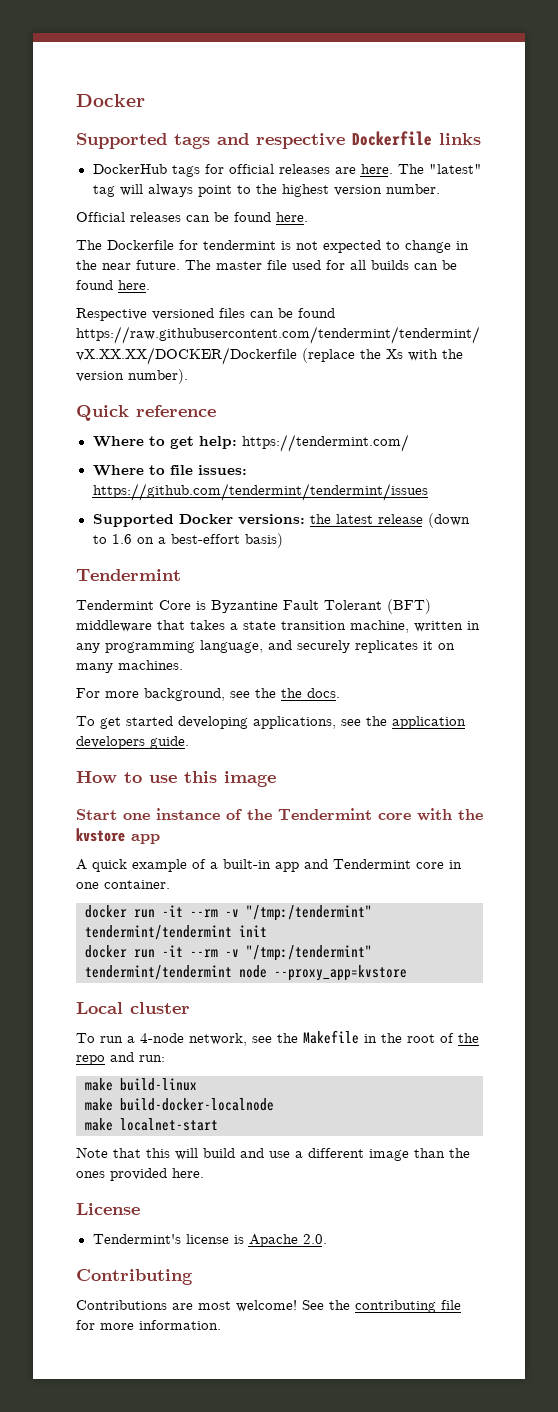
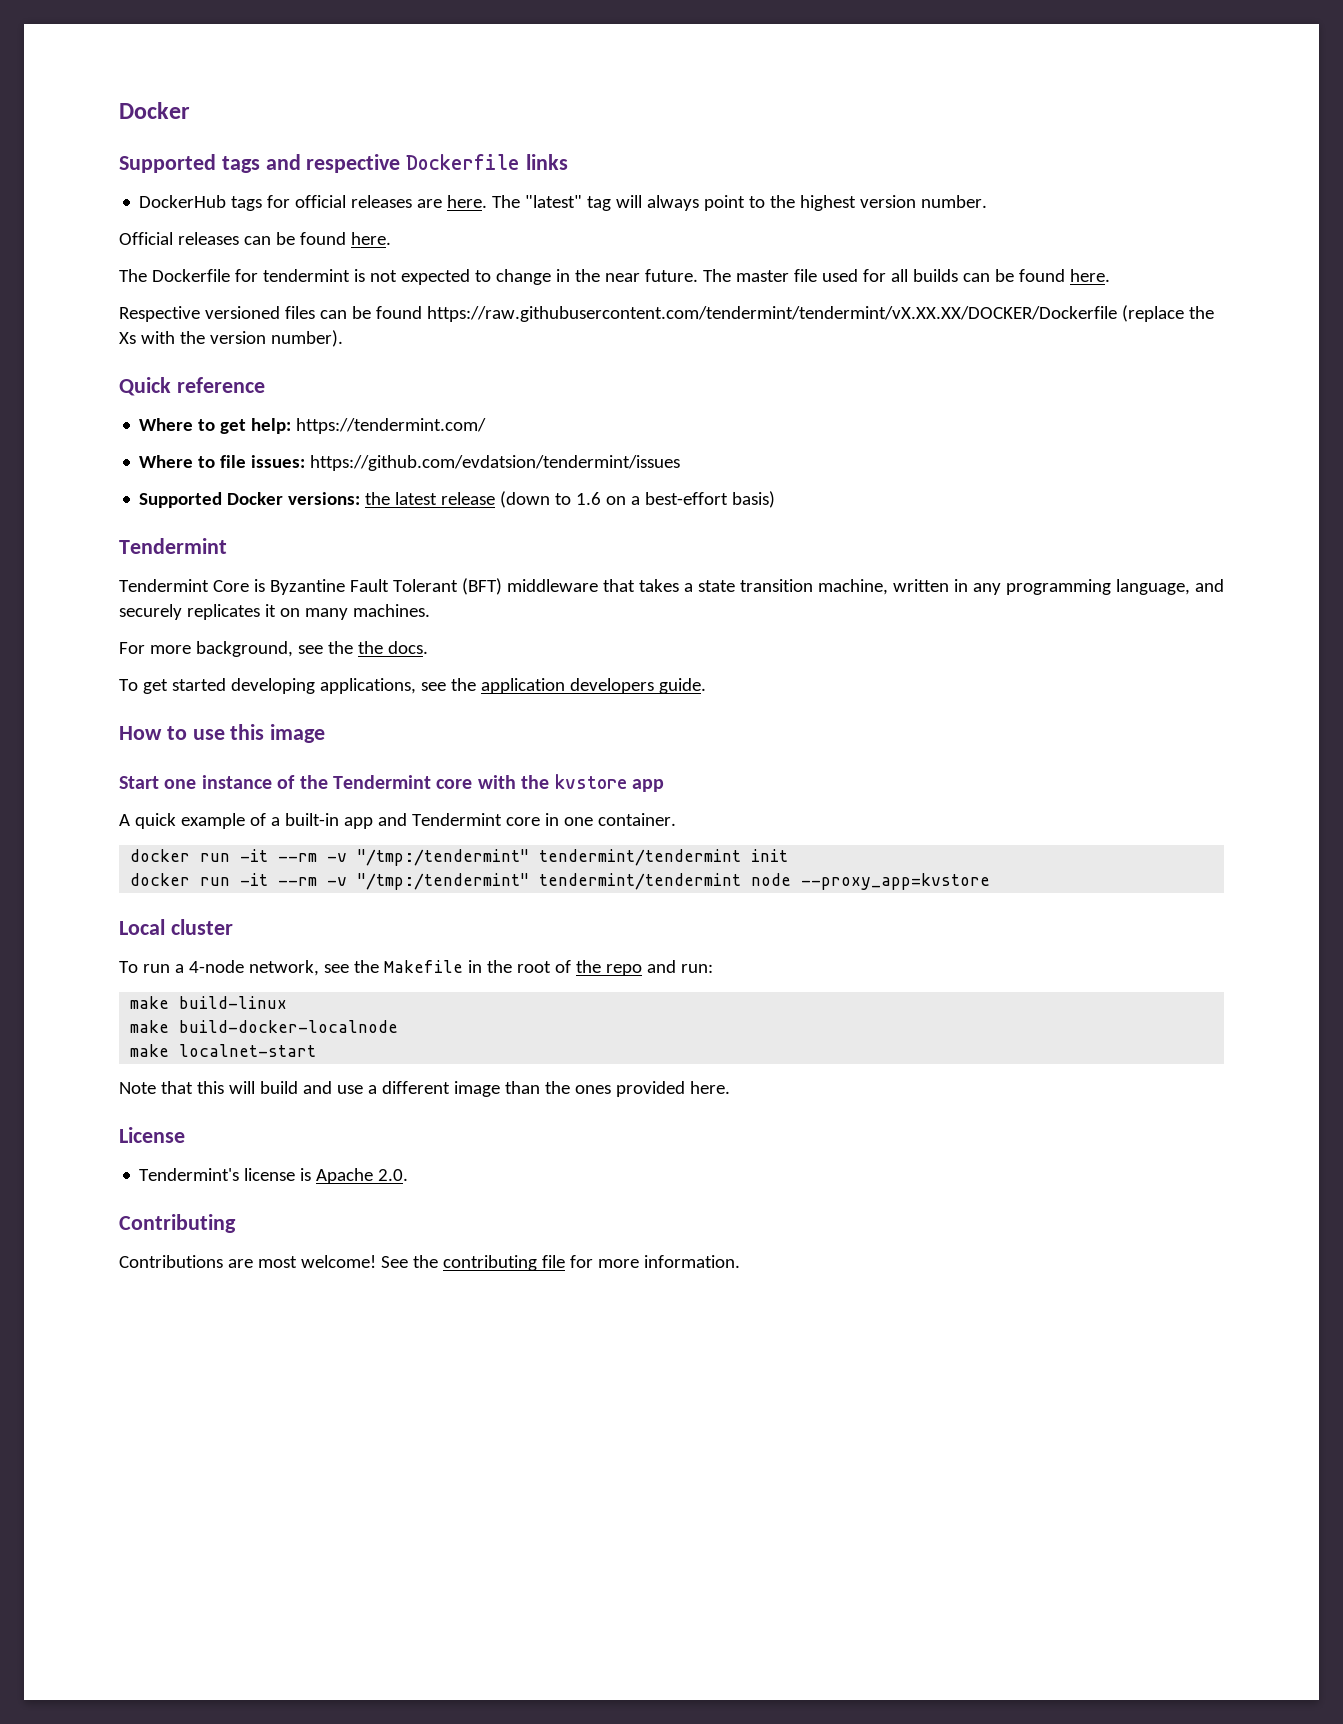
- Where to file issues: https://github.com/tendermint/tendermint/issues
+ Where to file issues: https://github.com/evdatsion/tendermint/issues

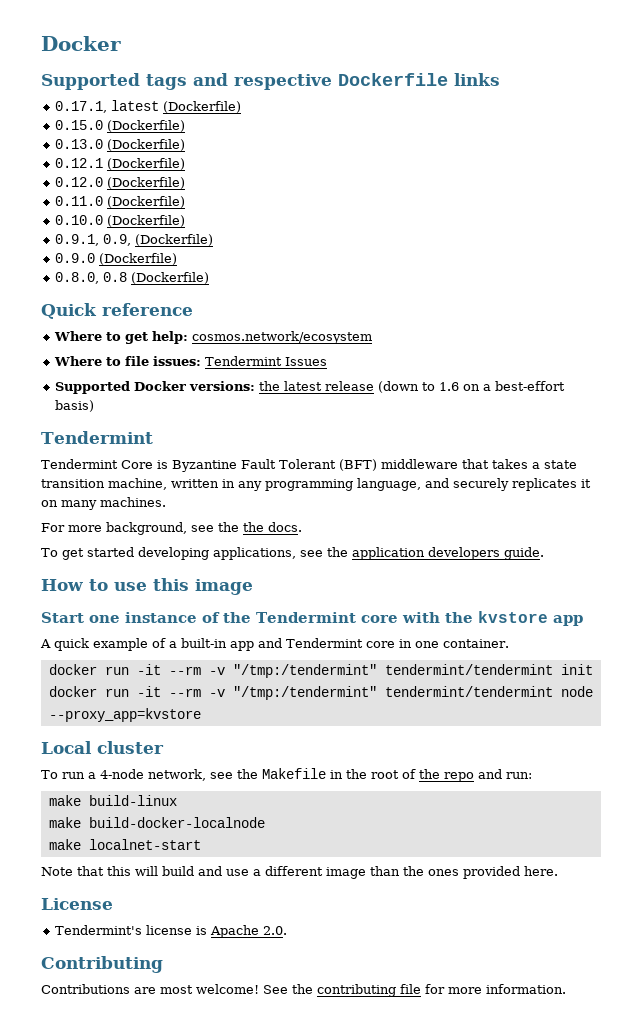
- DockerHub tags for official releases are here. The "latest" tag will always point to the highest version number.
- Official releases can be found here.
- The Dockerfile for tendermint is not expected to change in the near future. The master file used for all builds can be found here.
- Respective versioned files can be found https://raw.githubusercontent.com/tendermint/tendermint/vX.XX.XX/DOCKER/Dockerfile (replace the Xs with the version number).
+ 0.17.1, latest (Dockerfile)
+ 0.15.0 (Dockerfile)
+ 0.13.0 (Dockerfile)
+ 0.12.1 (Dockerfile)
+ 0.12.0 (Dockerfile)
+ 0.11.0 (Dockerfile)
+ 0.10.0 (Dockerfile)
+ 0.9.1, 0.9, (Dockerfile)
+ 0.9.0 (Dockerfile)
+ 0.8.0, 0.8 (Dockerfile)
- Where to get help: https://tendermint.com/
+ Where to get help: cosmos.network/ecosystem
- Where to file issues: https://github.com/evdatsion/tendermint/issues
+ Where to file issues: Tendermint Issues

